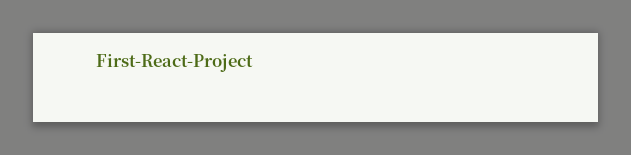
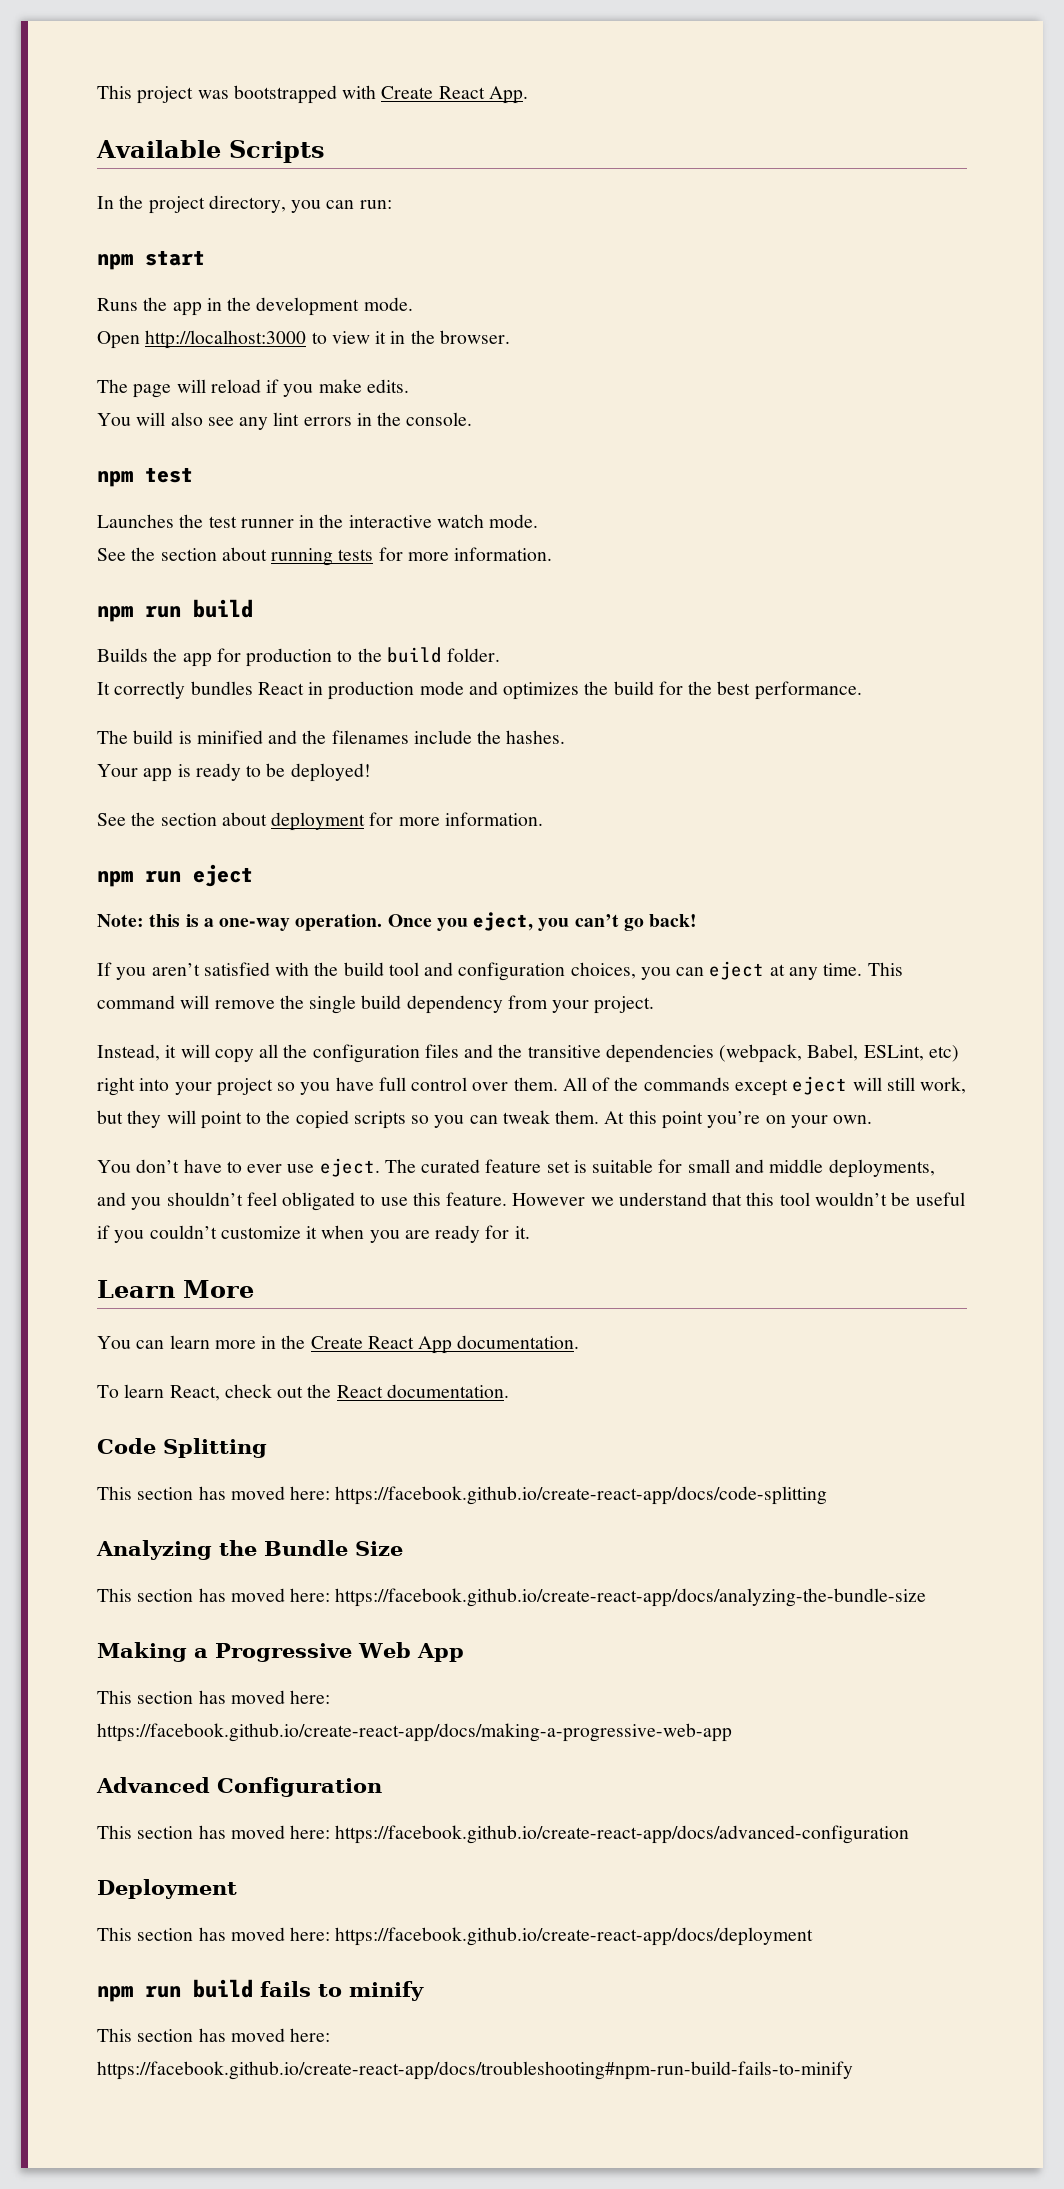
- First-React-Project
+ This project was bootstrapped with Create React App.
+ Available Scripts
+ In the project directory, you can run:
+ npm start
+ Runs the app in the development mode.
+ Open http://localhost:3000 to view it in the browser.
+ The page will reload if you make edits.
+ You will also see any lint errors in the console.
+ npm test
+ Launches the test runner in the interactive watch mode.
+ See the section about running tests for more information.
+ npm run build
+ Builds the app for production to the build folder.
+ It correctly bundles React in production mode and optimizes the build for the best performance.
+ The build is minified and the filenames include the hashes.
+ Your app is ready to be deployed!
+ See the section about deployment for more information.
+ npm run eject
+ Note: this is a one-way operation. Once you eject, you can’t go back!
+ If you aren’t satisfied with the build tool and configuration choices, you can eject at any time. This command will remove the single build dependency from your project.
+ Instead, it will copy all the configuration files and the transitive dependencies (webpack, Babel, ESLint, etc) right into your project so you have full control over them. All of the commands except eject will still work, but they will point to the copied scripts so you can tweak them. At this point you’re on your own.
+ You don’t have to ever use eject. The curated feature set is suitable for small and middle deployments, and you shouldn’t feel obligated to use this feature. However we understand that this tool wouldn’t be useful if you couldn’t customize it when you are ready for it.
+ Learn More
+ You can learn more in the Create React App documentation.
+ To learn React, check out the React documentation.
+ Code Splitting
+ This section has moved here: https://facebook.github.io/create-react-app/docs/code-splitting
+ Analyzing the Bundle Size
+ This section has moved here: https://facebook.github.io/create-react-app/docs/analyzing-the-bundle-size
+ Making a Progressive Web App
+ This section has moved here: https://facebook.github.io/create-react-app/docs/making-a-progressive-web-app
+ Advanced Configuration
+ This section has moved here: https://facebook.github.io/create-react-app/docs/advanced-configuration
+ Deployment
+ This section has moved here: https://facebook.github.io/create-react-app/docs/deployment
+ npm run build fails to minify
+ This section has moved here: https://facebook.github.io/create-react-app/docs/troubleshooting#npm-run-build-fails-to-minify

